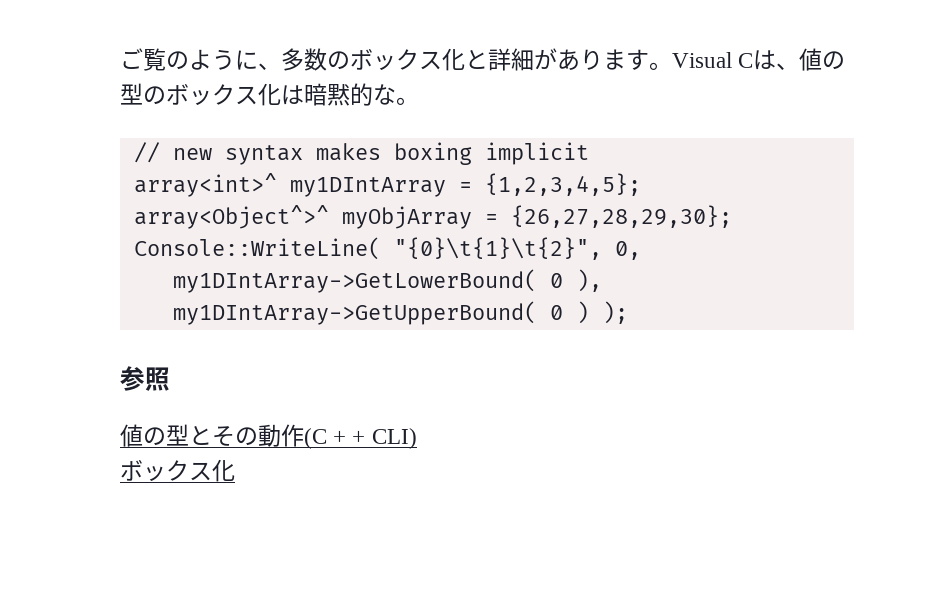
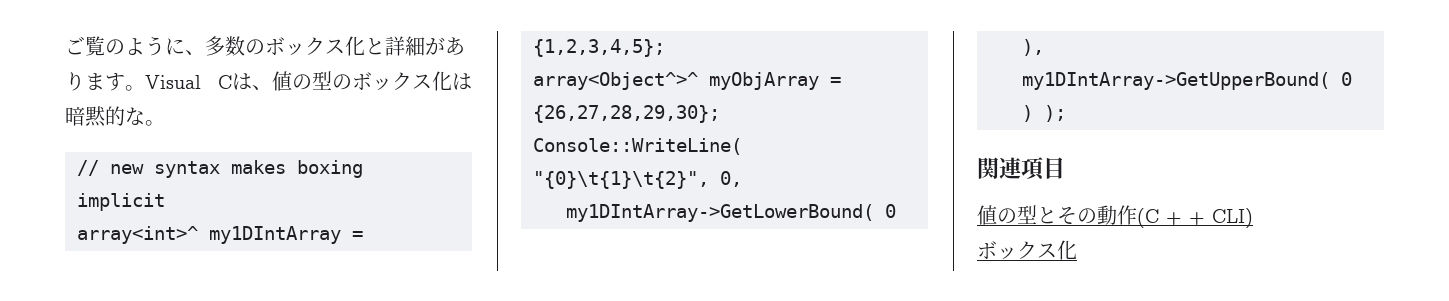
- 参照
+ 関連項目

